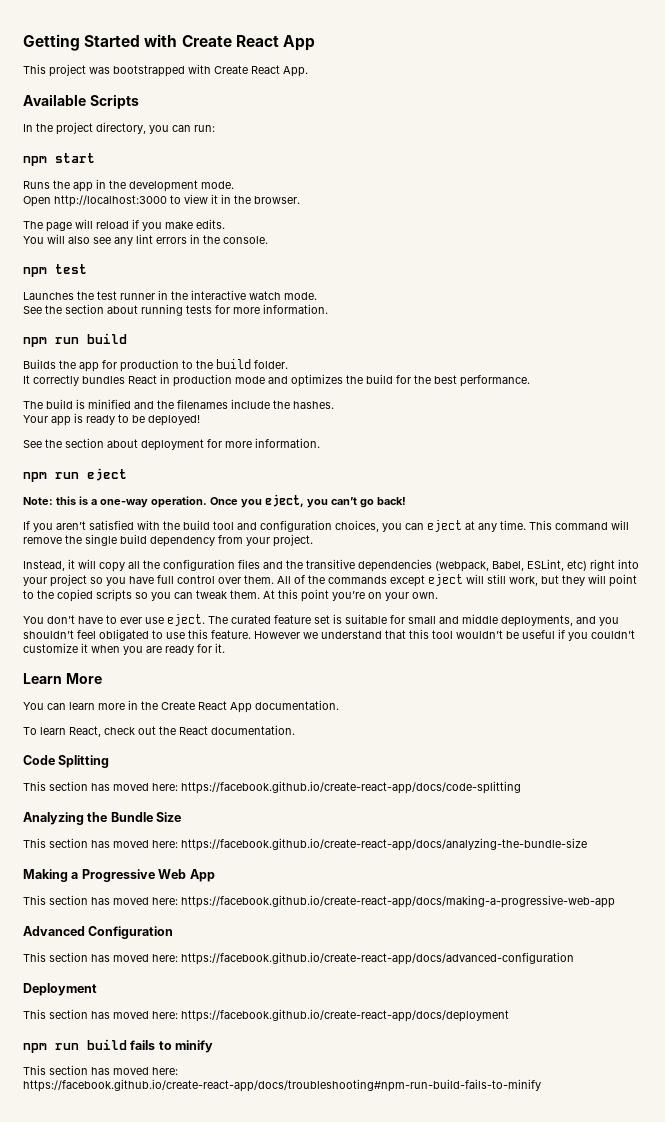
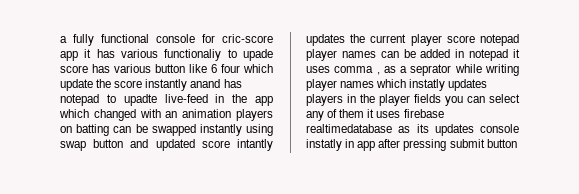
- Getting Started with Create React App
- This project was bootstrapped with Create React App.
- Available Scripts
- In the project directory, you can run:
- npm start
- Runs the app in the development mode.
- Open http://localhost:3000 to view it in the browser.
- The page will reload if you make edits.
- You will also see any lint errors in the console.
- npm test
- Launches the test runner in the interactive watch mode.
- See the section about running tests for more information.
- npm run build
- Builds the app for production to the build folder.
- It correctly bundles React in production mode and optimizes the build for the best performance.
- The build is minified and the filenames include the hashes.
- Your app is ready to be deployed!
- See the section about deployment for more information.
- npm run eject
- Note: this is a one-way operation. Once you eject, you can’t go back!
- If you aren’t satisfied with the build tool and configuration choices, you can eject at any time. This command will remove the single build dependency from your project.
- Instead, it will copy all the configuration files and the transitive dependencies (webpack, Babel, ESLint, etc) right into your project so you have full control over them. All of the commands except eject will still work, but they will point to the copied scripts so you can tweak them. At this point you’re on your own.
- You don’t have to ever use eject. The curated feature set is suitable for small and middle deployments, and you shouldn’t feel obligated to use this feature. However we understand that this tool wouldn’t be useful if you couldn’t customize it when you are ready for it.
- Learn More
- You can learn more in the Create React App documentation.
- To learn React, check out the React documentation.
- Code Splitting
- This section has moved here: https://facebook.github.io/create-react-app/docs/code-splitting
- Analyzing the Bundle Size
- This section has moved here: https://facebook.github.io/create-react-app/docs/analyzing-the-bundle-size
- Making a Progressive Web App
- This section has moved here: https://facebook.github.io/create-react-app/docs/making-a-progressive-web-app
- Advanced Configuration
- This section has moved here: https://facebook.github.io/create-react-app/docs/advanced-configuration
- Deployment
- This section has moved here: https://facebook.github.io/create-react-app/docs/deployment
- npm run build fails to minify
- This section has moved here: https://facebook.github.io/create-react-app/docs/troubleshooting#npm-run-build-fails-to-minify
+ a fully functional console for cric-score app it has various functionaliy to upade score has various button like 6 four which update the score instantly anand has notepad to upadte live-feed in the app which changed with an animation players on batting can be swapped instantly using swap button and updated score intantly updates the current player score notepad player names can be added in notepad it uses comma , as a seprator while writing player names which instatly updates players in the player fields you can select any of them it uses firebase realtimedatabase as its updates console instatly in app after pressing submit button

